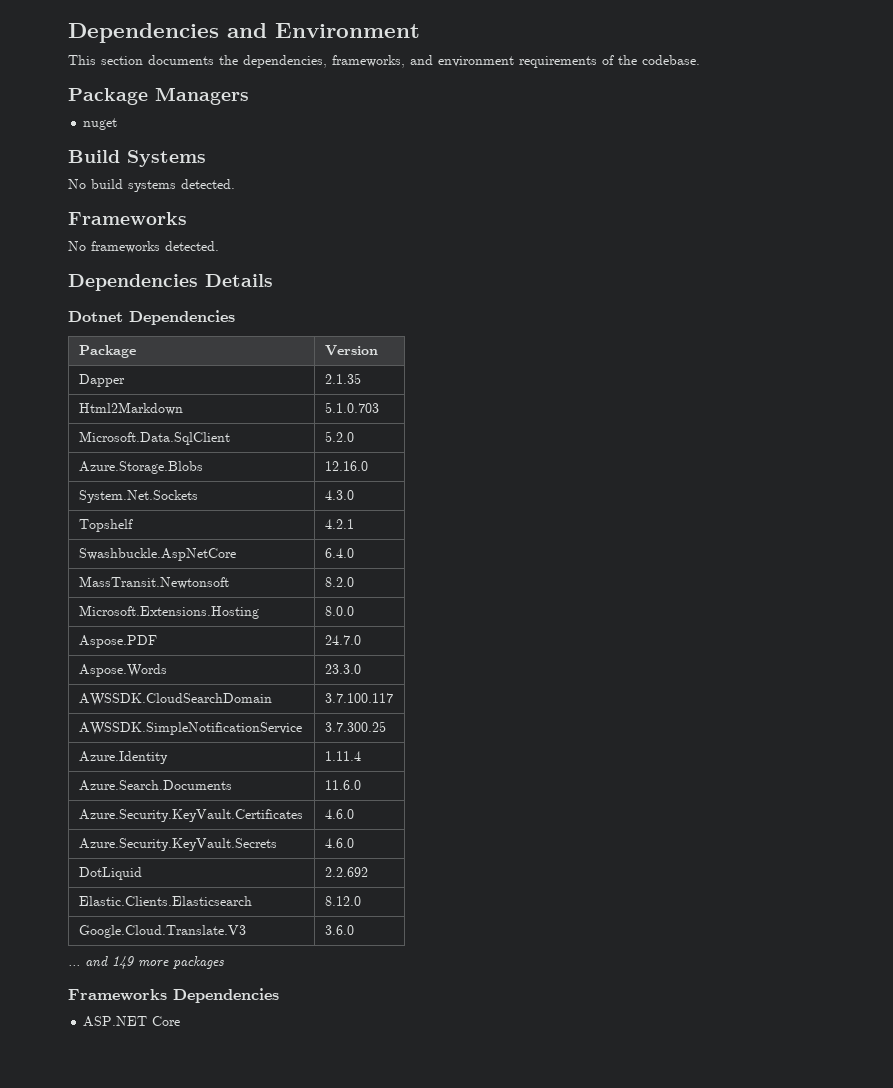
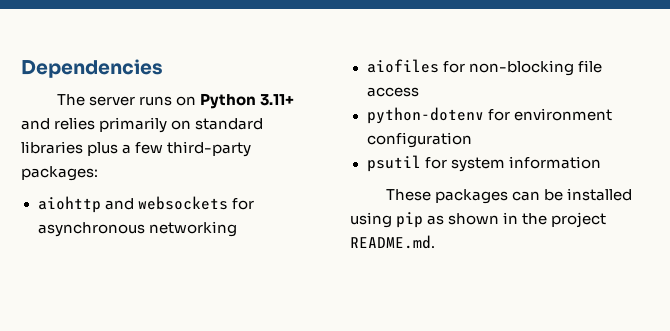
- Dependencies and Environment
- This section documents the dependencies, frameworks, and environment requirements of the codebase.
- Package Managers
- nuget
- Build Systems
- No build systems detected.
- Frameworks
- No frameworks detected.
- Dependencies Details
- Dotnet Dependencies
- Package | Version
- Dapper | 2.1.35
- Html2Markdown | 5.1.0.703
- Microsoft.Data.SqlClient | 5.2.0
- Azure.Storage.Blobs | 12.16.0
- System.Net.Sockets | 4.3.0
- Topshelf | 4.2.1
- Swashbuckle.AspNetCore | 6.4.0
- MassTransit.Newtonsoft | 8.2.0
- Microsoft.Extensions.Hosting | 8.0.0
- Aspose.PDF | 24.7.0
- Aspose.Words | 23.3.0
- AWSSDK.CloudSearchDomain | 3.7.100.117
- AWSSDK.SimpleNotificationService | 3.7.300.25
- Azure.Identity | 1.11.4
- Azure.Search.Documents | 11.6.0
- Azure.Security.KeyVault.Certificates | 4.6.0
- Azure.Security.KeyVault.Secrets | 4.6.0
- DotLiquid | 2.2.692
- Elastic.Clients.Elasticsearch | 8.12.0
- Google.Cloud.Translate.V3 | 3.6.0
- ... and 149 more packages
- Frameworks Dependencies
- ASP.NET Core
+ Dependencies
+ The server runs on Python 3.11+ and relies primarily on standard libraries plus a few third-party packages:
+ aiohttp and websockets for asynchronous networking
+ aiofiles for non-blocking file access
+ python-dotenv for environment configuration
+ psutil for system information
+ These packages can be installed using pip as shown in the project README.md.

